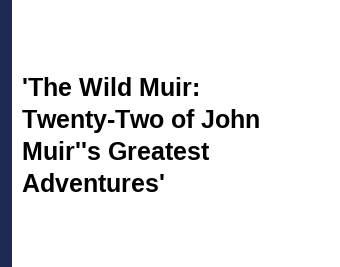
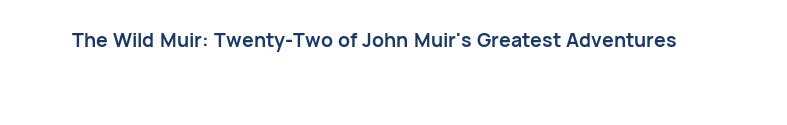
- 'The Wild Muir: Twenty-Two of John Muir''s Greatest Adventures'
+ The Wild Muir: Twenty-Two of John Muir's Greatest Adventures

